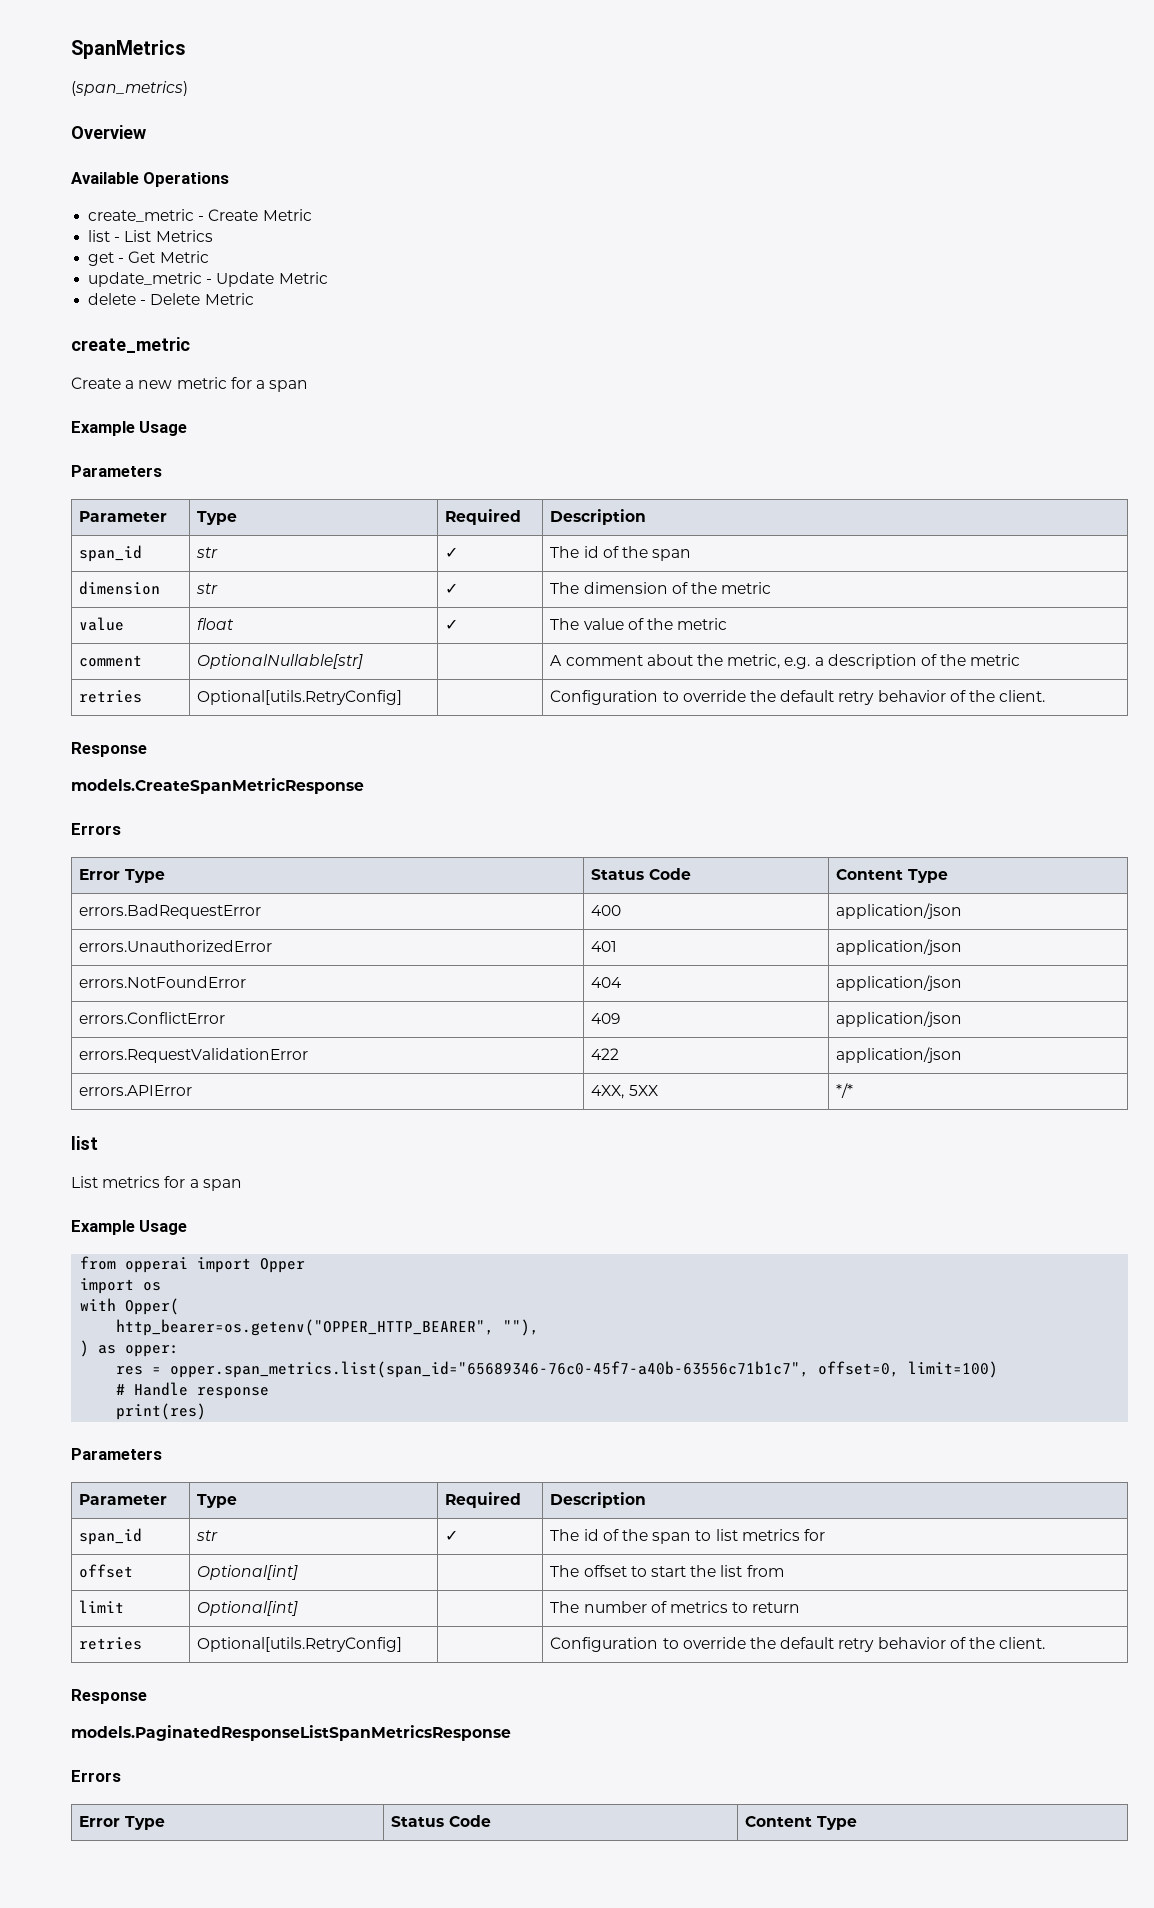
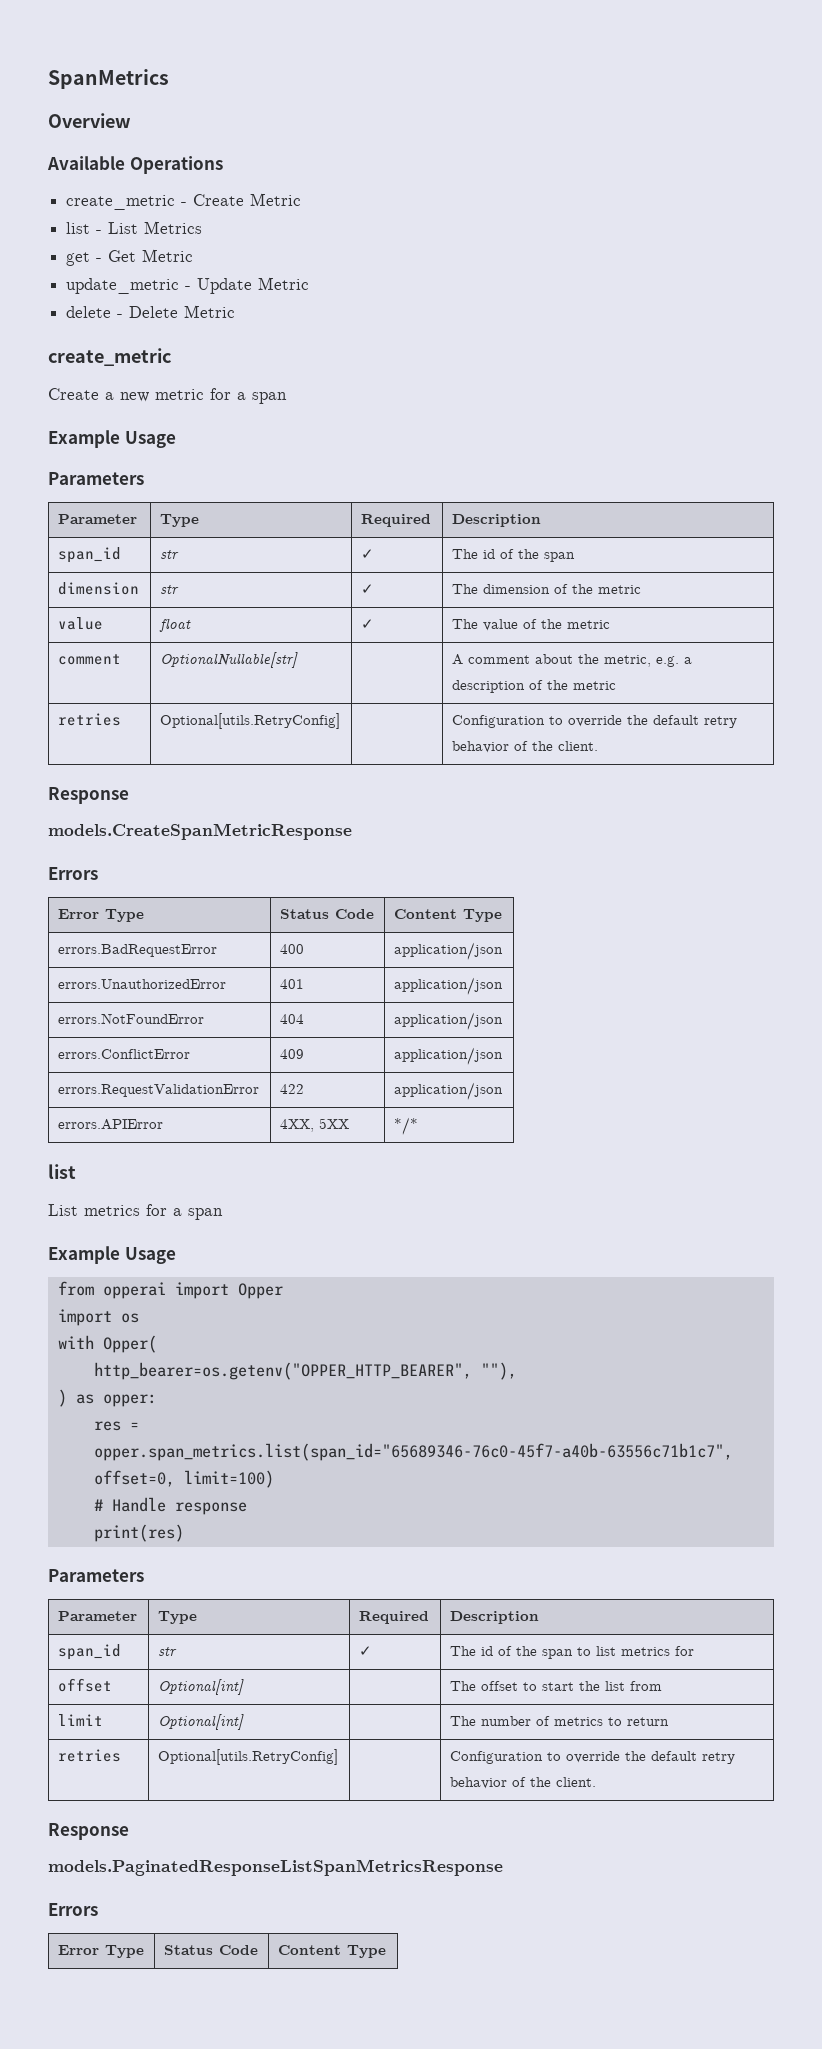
- (span_metrics)

